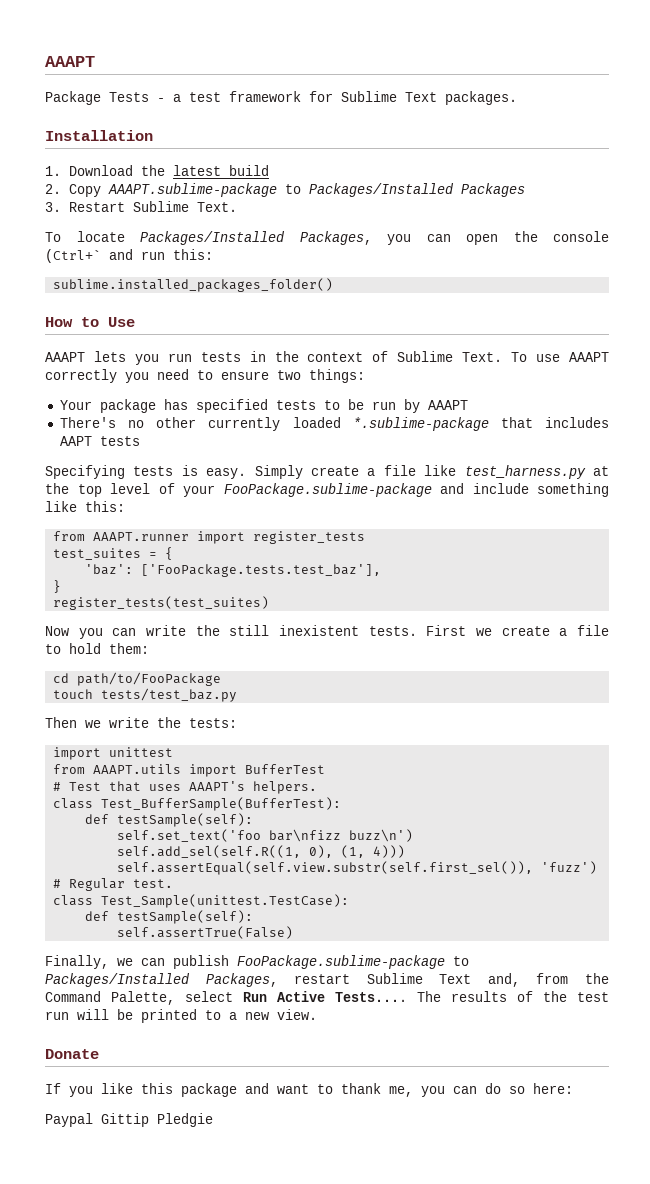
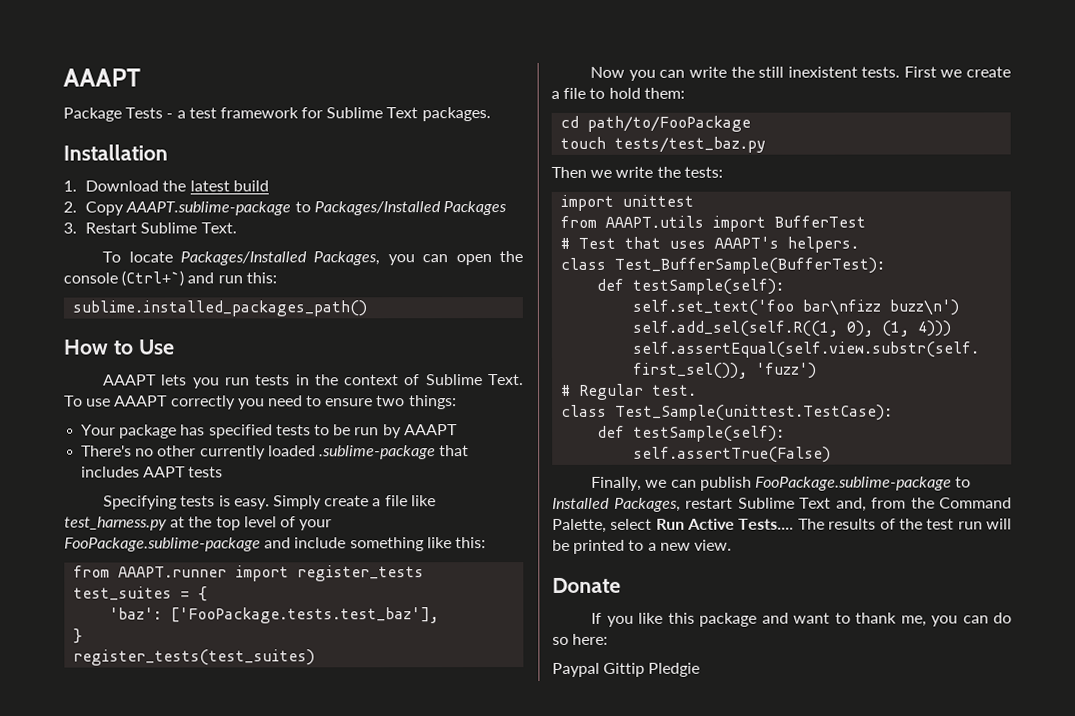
- To locate Packages/Installed Packages, you can open the console (Ctrl+` and run this:
+ To locate Packages/Installed Packages, you can open the console (Ctrl+`) and run this:
- sublime.installed_packages_folder()
+ sublime.installed_packages_path()
- There's no other currently loaded *.sublime-package that includes AAPT tests
+ There's no other currently loaded .sublime-package that includes AAPT tests
- Finally, we can publish FooPackage.sublime-package to Packages/Installed Packages, restart Sublime Text and, from the Command Palette, select Run Active Tests....
+ Finally, we can publish FooPackage.sublime-package to Installed Packages, restart Sublime Text and, from the Command Palette, select Run Active Tests....

